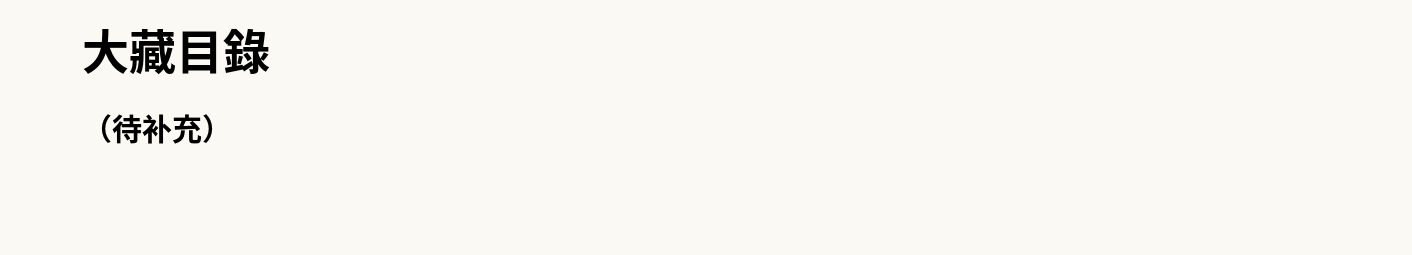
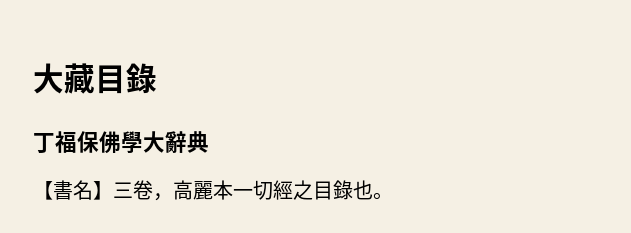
- （待补充）
+ 丁福保佛學大辭典
+ 【書名】三卷，高麗本一切經之目錄也。

